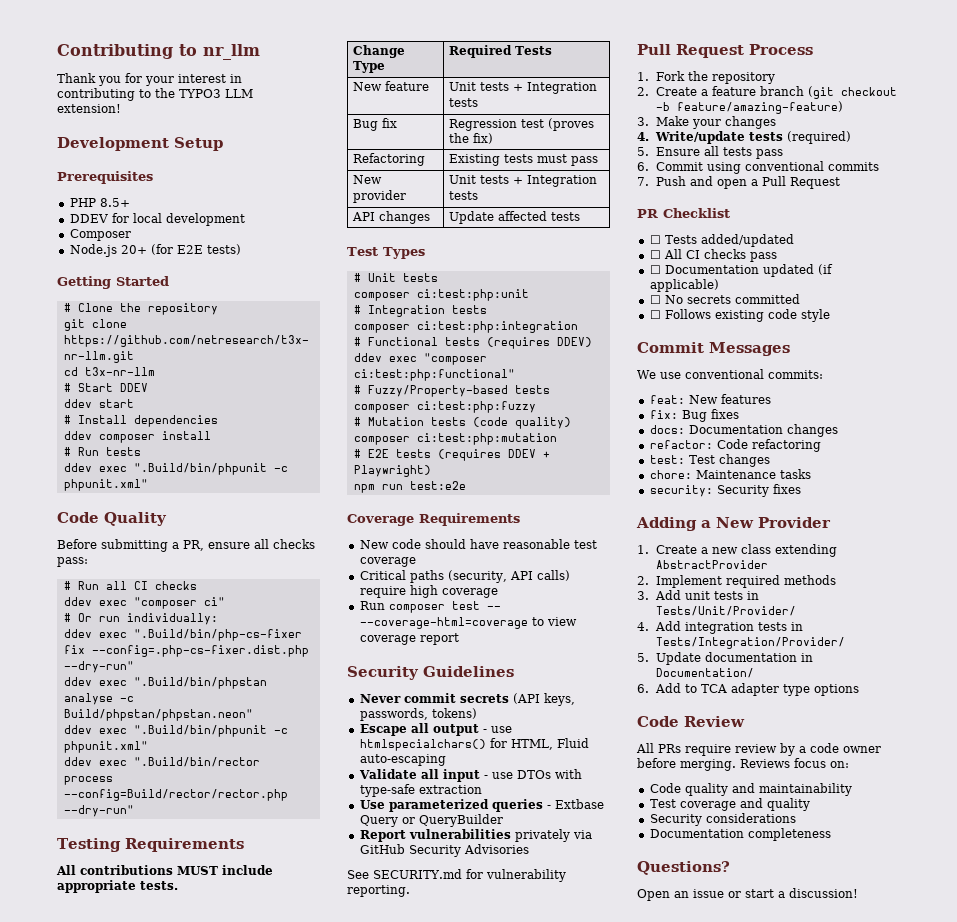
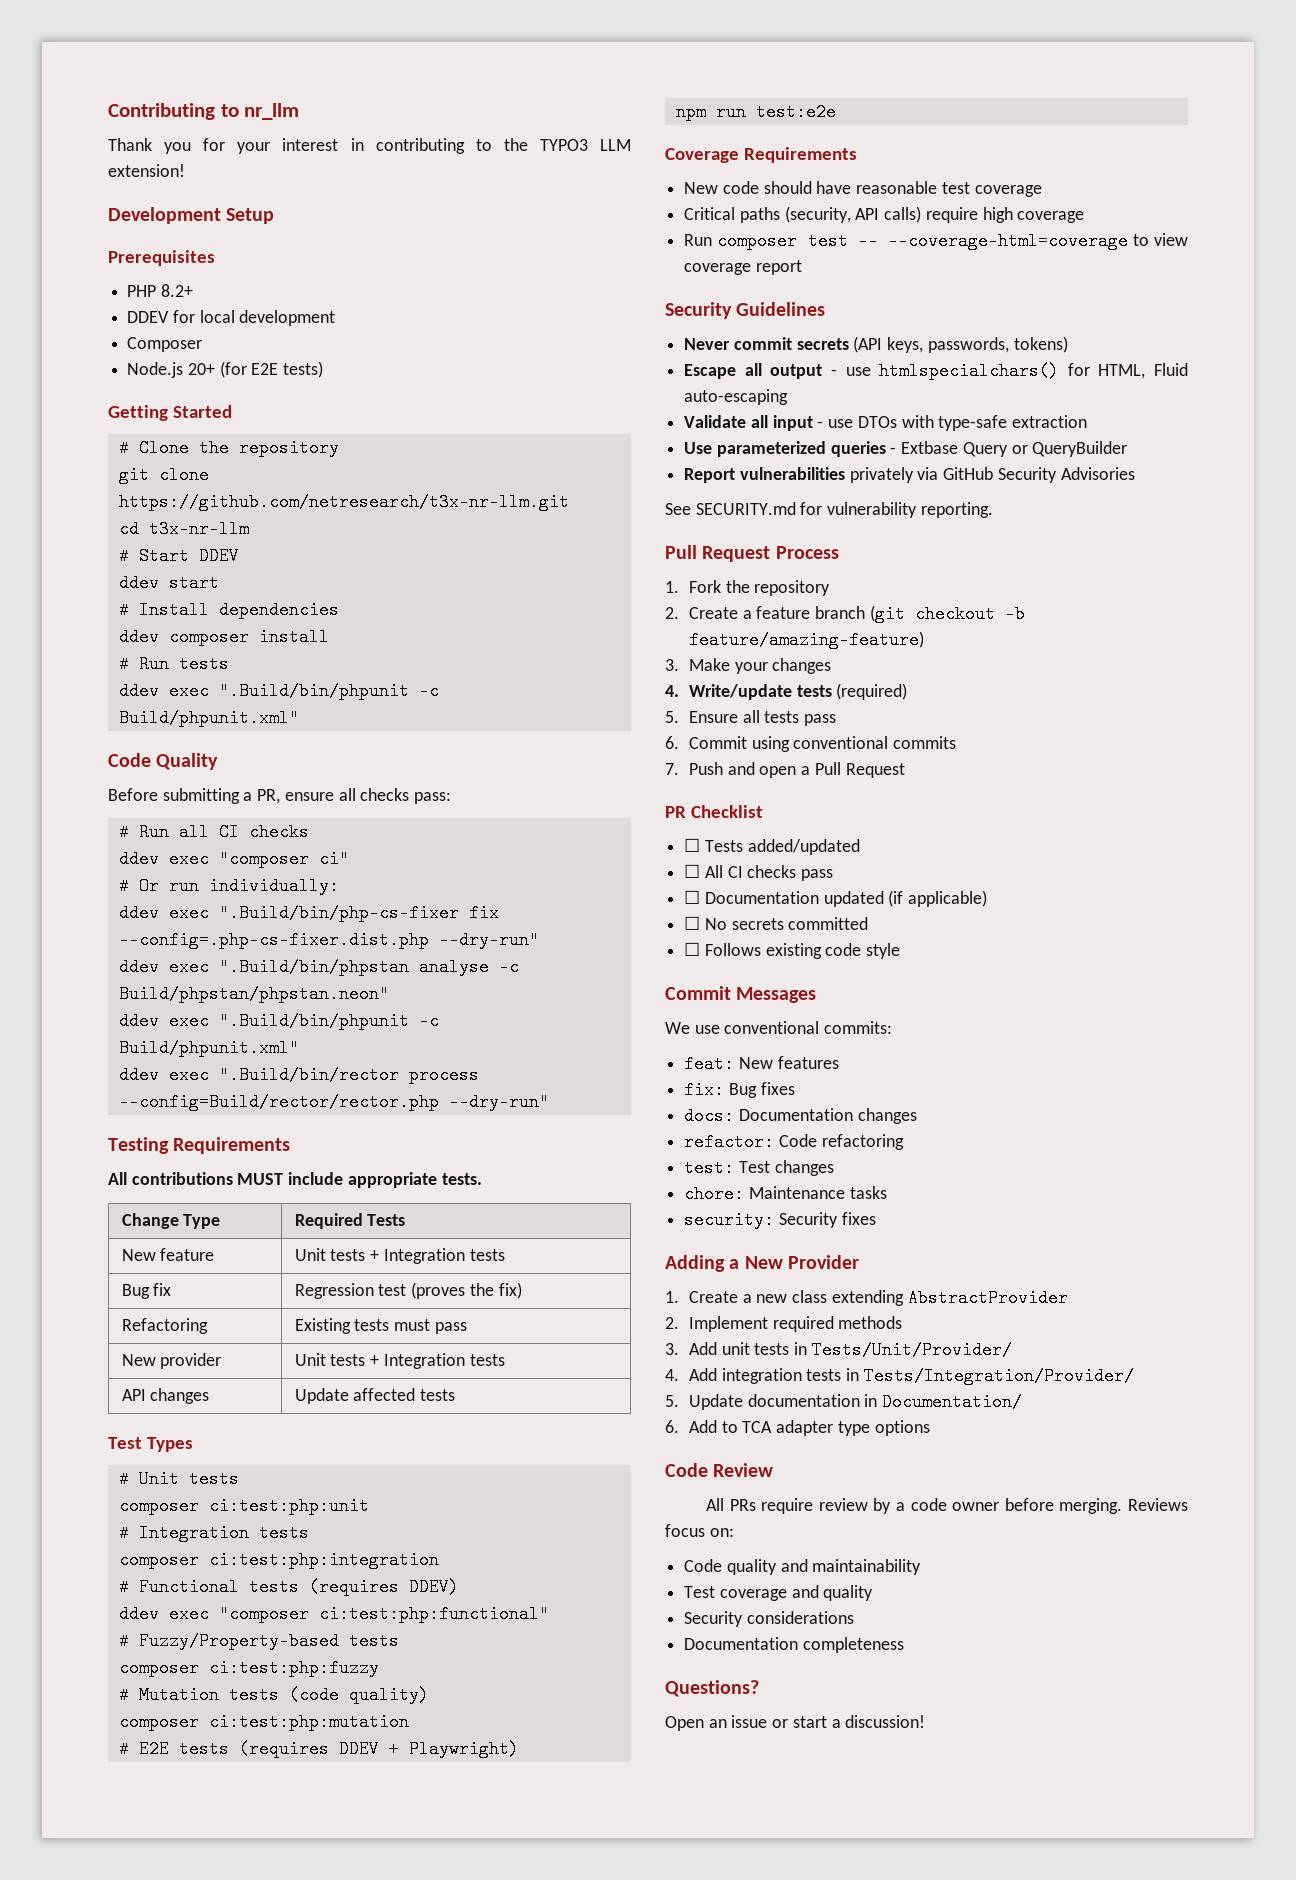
- PHP 8.5+
+ PHP 8.2+
  # Run tests
- ddev exec ".Build/bin/phpunit -c phpunit.xml"
+ ddev exec ".Build/bin/phpunit -c Build/phpunit.xml"
  ddev exec ".Build/bin/phpstan analyse -c Build/phpstan/phpstan.neon"
- ddev exec ".Build/bin/phpunit -c phpunit.xml"
+ ddev exec ".Build/bin/phpunit -c Build/phpunit.xml"

